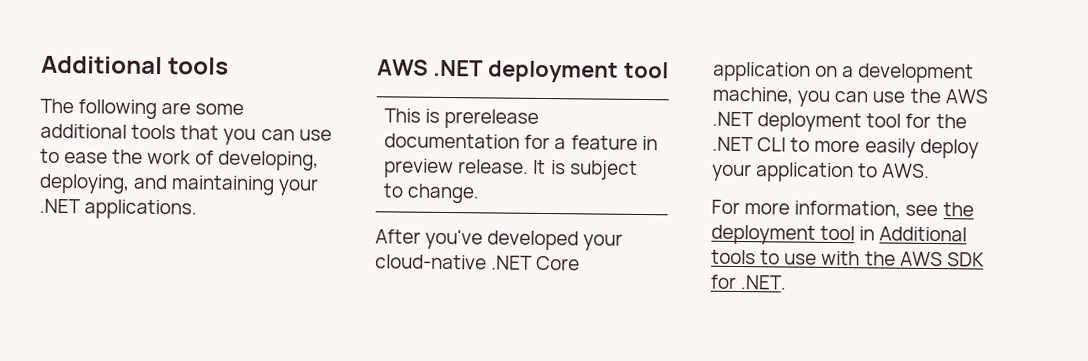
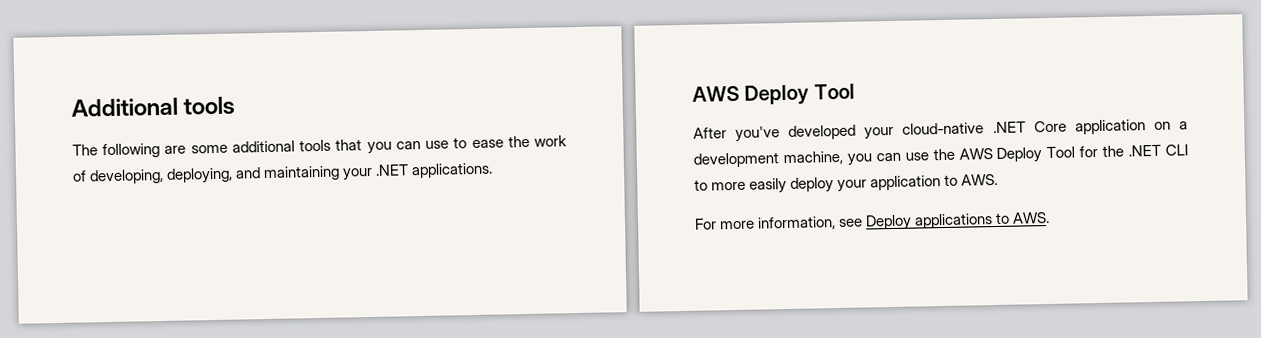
  The following are some additional tools that you can use to ease the work of developing, deploying, and maintaining your .NET applications.
- AWS .NET deployment tool
- This is prerelease documentation for a feature in preview release. It is subject to change.
+ AWS Deploy Tool
- After you've developed your cloud-native .NET Core application on a development machine, you can use the AWS .NET deployment tool for the .NET CLI to more easily deploy your application to AWS.
+ After you've developed your cloud-native .NET Core application on a development machine, you can use the AWS Deploy Tool for the .NET CLI to more easily deploy your application to AWS.
- For more information, see the deployment tool in Additional tools to use with the AWS SDK for .NET.
+ For more information, see Deploy applications to AWS.

